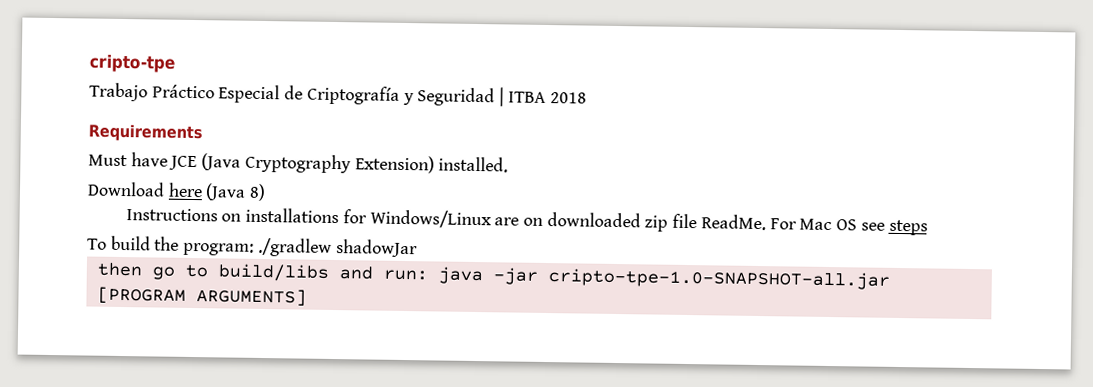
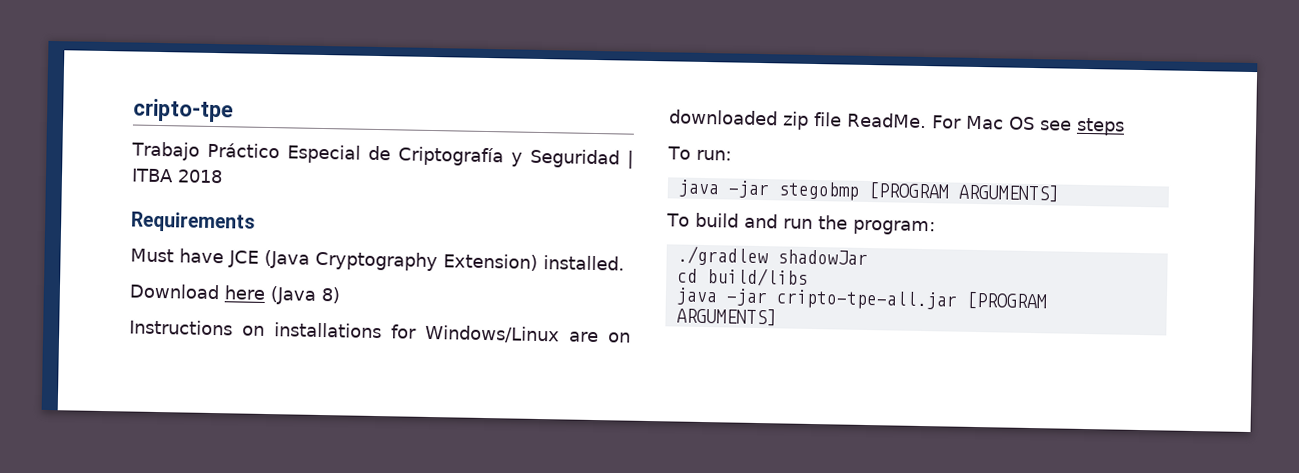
+ To run:
+ java -jar stegobmp [PROGRAM ARGUMENTS]
- To build the program: ./gradlew shadowJar
+ To build and run the program:
+ ./gradlew shadowJar
- then go to build/libs and run: java -jar cripto-tpe-1.0-SNAPSHOT-all.jar [PROGRAM ARGUMENTS]
+ cd build/libs
+ java -jar cripto-tpe-all.jar [PROGRAM ARGUMENTS]

